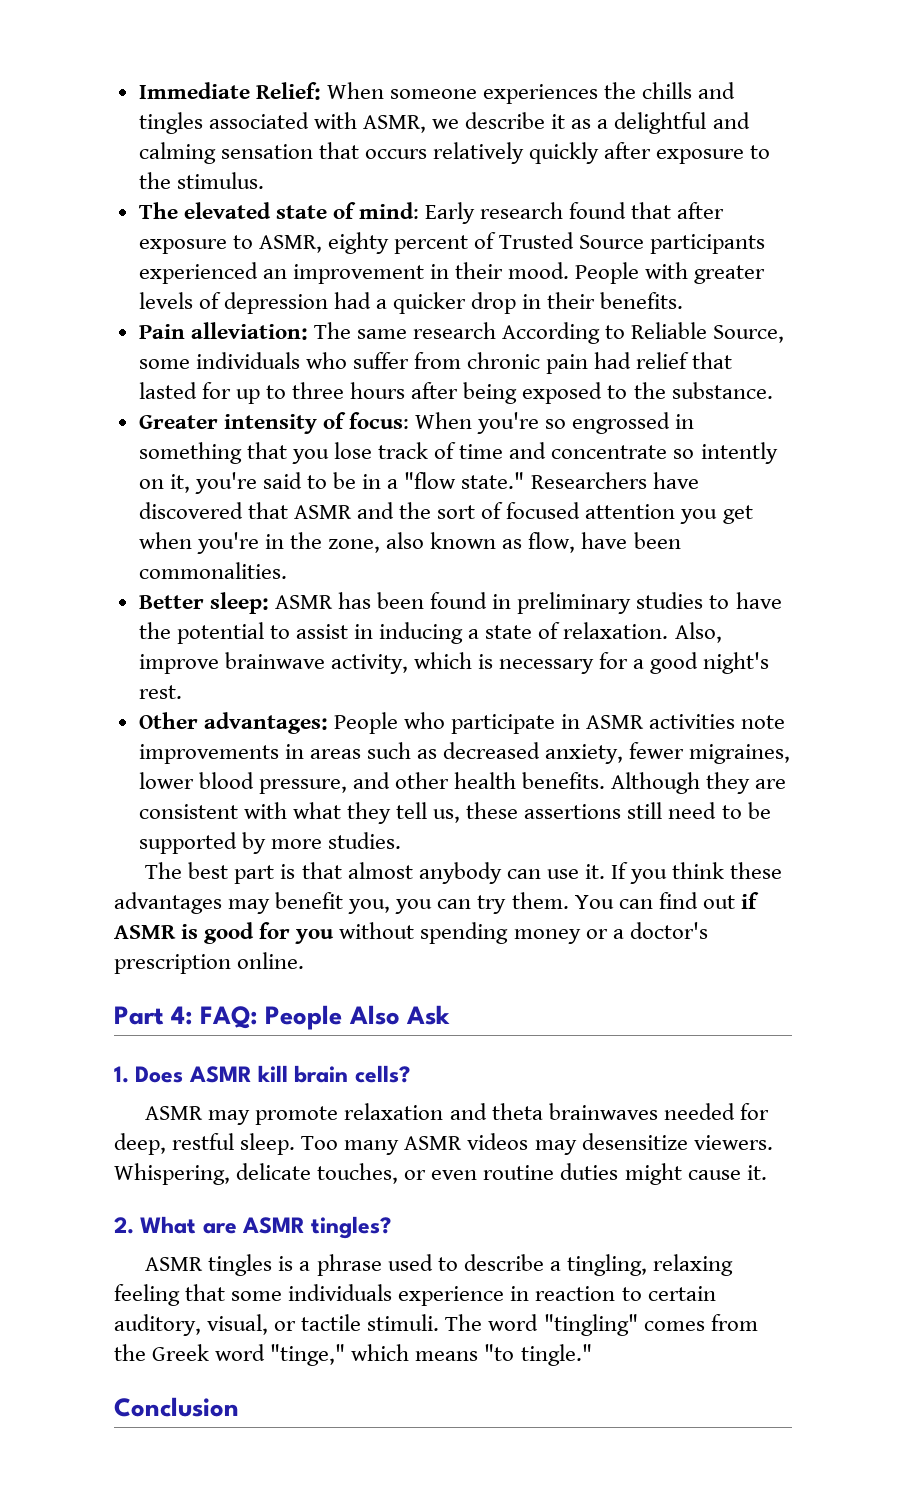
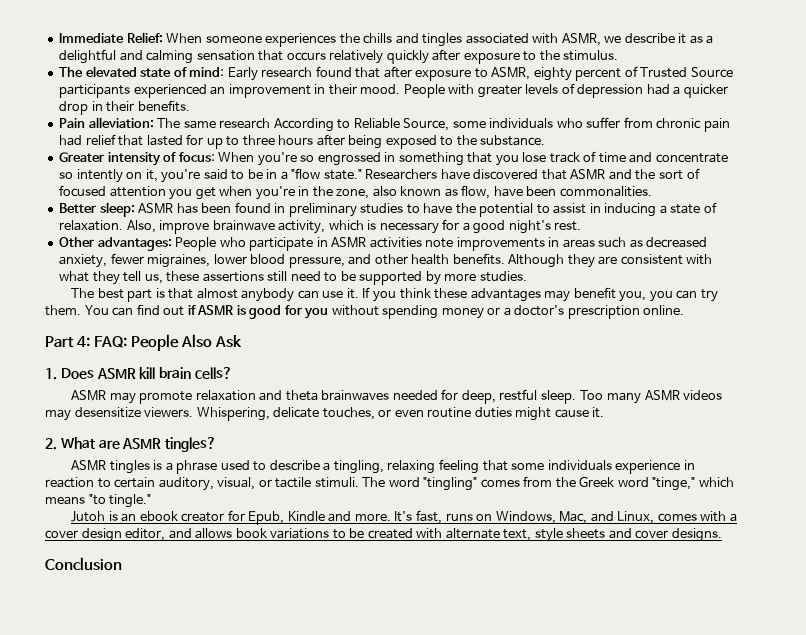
+ Jutoh is an ebook creator for Epub, Kindle and more. It's fast, runs on Windows, Mac, and Linux, comes with a cover design editor, and allows book variations to be created with alternate text, style sheets and cover designs.

